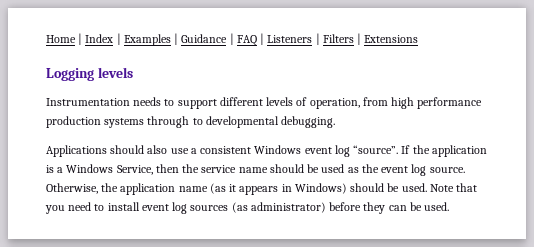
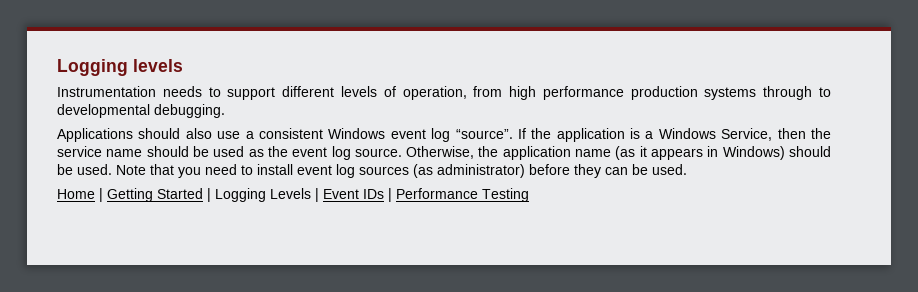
- Home | Index | Examples | Guidance | FAQ | Listeners | Filters | Extensions
+ Home | Getting Started | Logging Levels | Event IDs | Performance Testing

